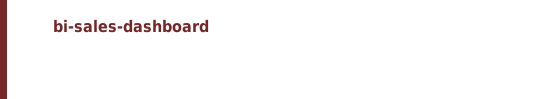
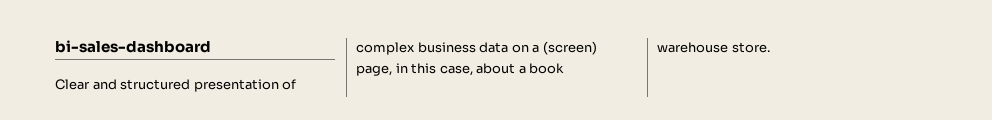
+ Clear and structured presentation of complex business data on a (screen) page, in this case, about a book warehouse store.

